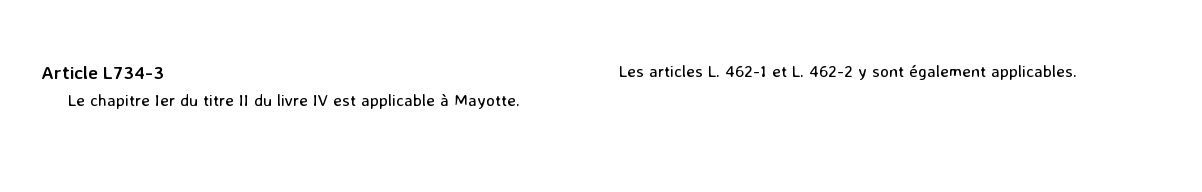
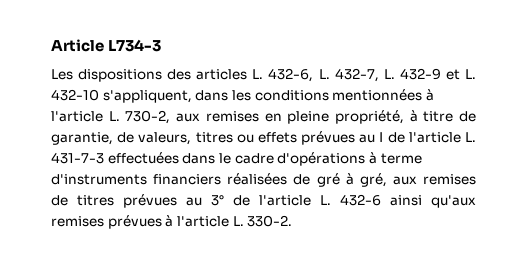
- Le chapitre Ier du titre II du livre IV est applicable à Mayotte.
- Les articles L. 462-1 et L. 462-2 y sont également applicables.
+ Les dispositions des articles L. 432-6, L. 432-7, L. 432-9 et L. 432-10 s'appliquent, dans les conditions mentionnées à l'article L. 730-2, aux remises en pleine propriété, à titre de garantie, de valeurs, titres ou effets prévues au I de l'article L. 431-7-3 effectuées dans le cadre d'opérations à terme d'instruments financiers réalisées de gré à gré, aux remises de titres prévues au 3° de l'article L. 432-6 ainsi qu'aux remises prévues à l'article L. 330-2.

